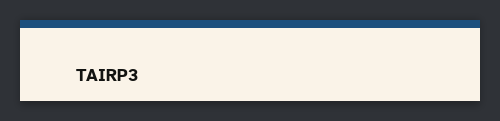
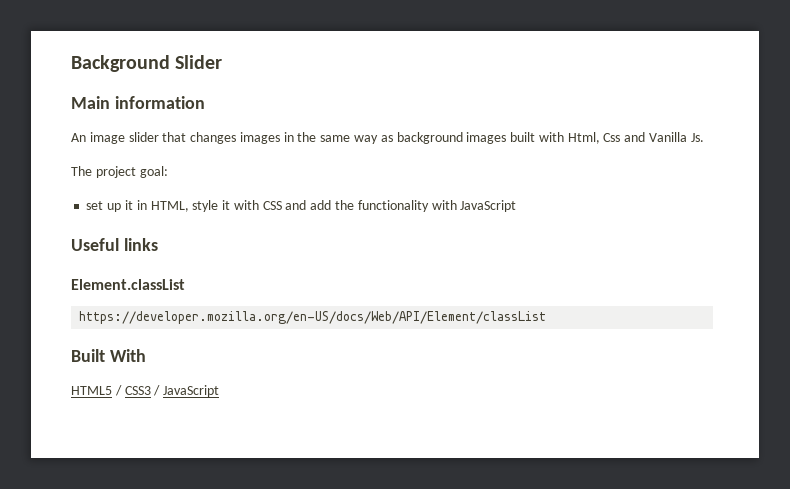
- TAIRP3
+ Background Slider
+ Main information
+ An image slider that changes images in the same way as background images built with Html, Css and Vanilla Js.
+ The project goal:
+ set up it in HTML, style it with CSS and add the functionality with JavaScript
+ Useful links
+ Element.classList
+ https://developer.mozilla.org/en-US/docs/Web/API/Element/classList
+ Built With
+ HTML5 / CSS3 / JavaScript

